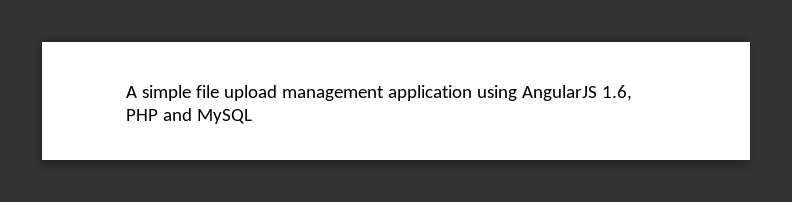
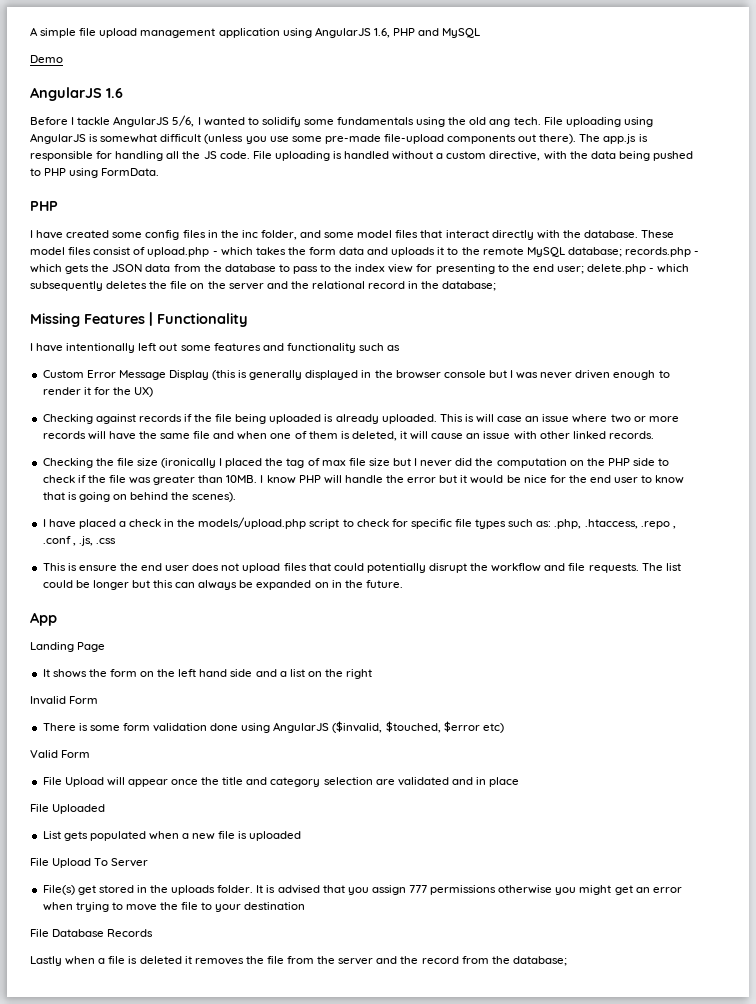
+ Demo
+ AngularJS 1.6
+ Before I tackle AngularJS 5/6, I wanted to solidify some fundamentals using the old ang tech. File uploading using AngularJS is somewhat difficult (unless you use some pre-made file-upload components out there). The app.js is responsible for handling all the JS code. File uploading is handled without a custom directive, with the data being pushed to PHP using FormData.
+ PHP
+ I have created some config files in the inc folder, and some model files that interact directly with the database. These model files consist of upload.php - which takes the form data and uploads it to the remote MySQL database; records.php - which gets the JSON data from the database to pass to the index view for presenting to the end user; delete.php - which subsequently deletes the file on the server and the relational record in the database;
+ Missing Features | Functionality
+ I have intentionally left out some features and functionality such as
+ Custom Error Message Display (this is generally displayed in the browser console but I was never driven enough to render it for the UX)
+ Checking against records if the file being uploaded is already uploaded. This is will case an issue where two or more records will have the same file and when one of them is deleted, it will cause an issue with other linked records.
+ Checking the file size (ironically I placed the tag of max file size but I never did the computation on the PHP side to check if the file was greater than 10MB. I know PHP will handle the error but it would be nice for the end user to know that is going on behind the scenes).
+ I have placed a check in the models/upload.php script to check for specific file types such as: .php, .htaccess, .repo , .conf , .js, .css
+ This is ensure the end user does not upload files that could potentially disrupt the workflow and file requests. The list could be longer but this can always be expanded on in the future.
+ App
+ Landing Page
+ It shows the form on the left hand side and a list on the right
+ Invalid Form
+ There is some form validation done using AngularJS ($invalid, $touched, $error etc)
+ Valid Form
+ File Upload will appear once the title and category selection are validated and in place
+ File Uploaded
+ List gets populated when a new file is uploaded
+ File Upload To Server
+ File(s) get stored in the uploads folder. It is advised that you assign 777 permissions otherwise you might get an error when trying to move the file to your destination
+ File Database Records
+ Lastly when a file is deleted it removes the file from the server and the record from the database;

